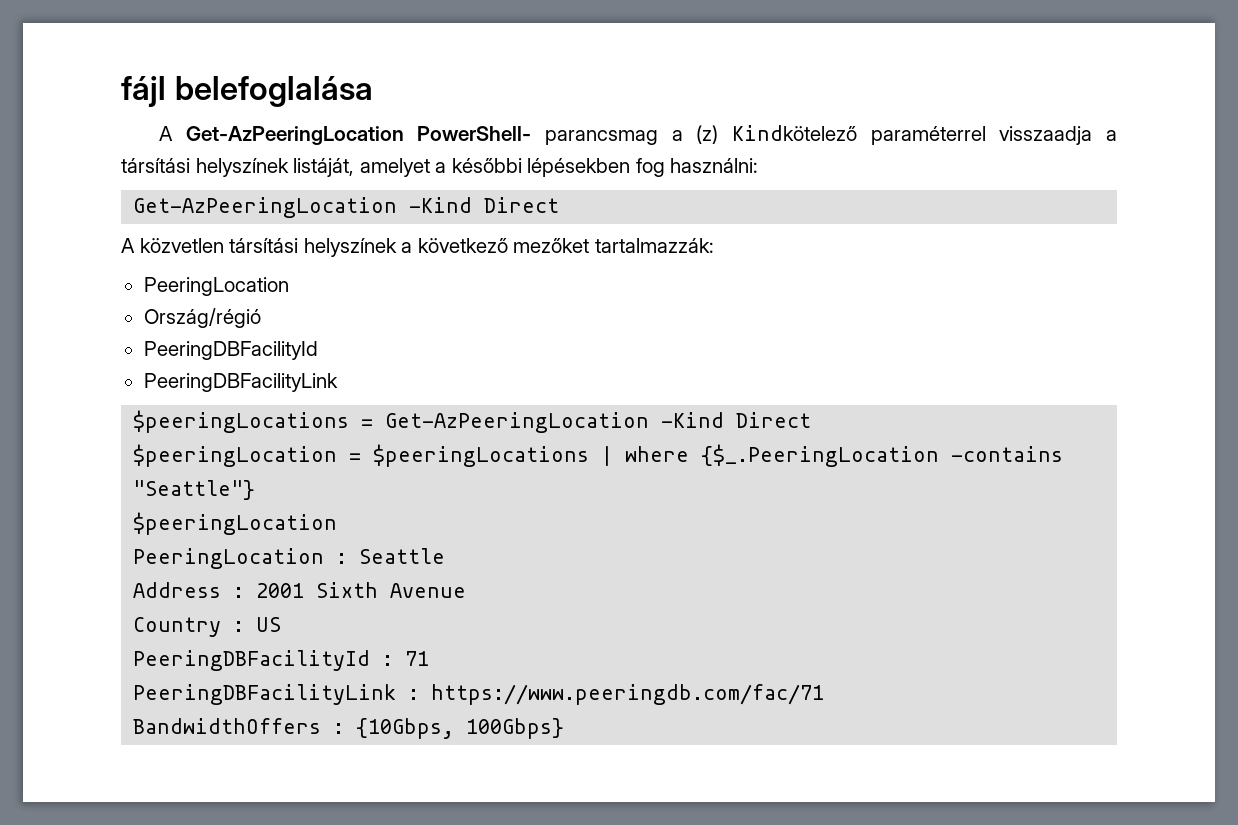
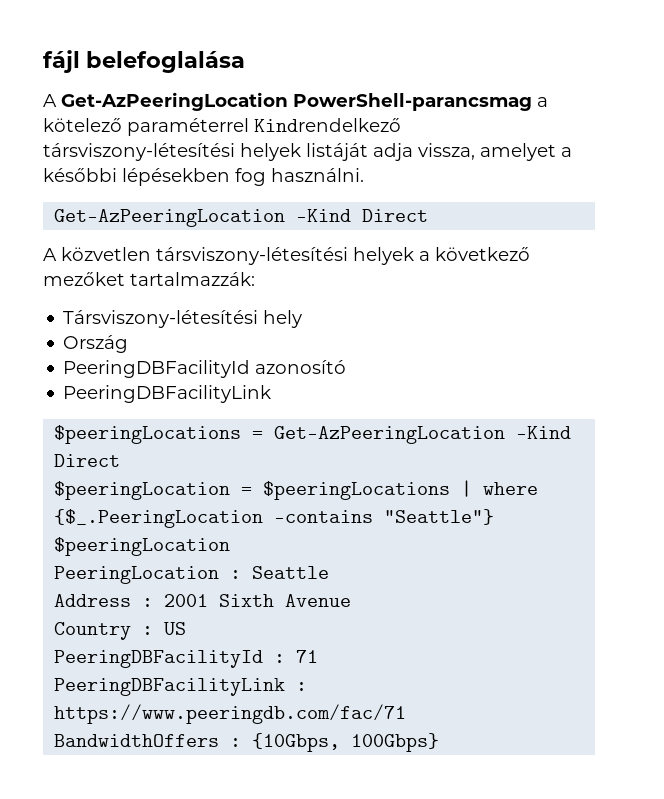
- A Get-AzPeeringLocation PowerShell- parancsmag a (z) Kindkötelező paraméterrel visszaadja a társítási helyszínek listáját, amelyet a későbbi lépésekben fog használni:
+ A Get-AzPeeringLocation PowerShell-parancsmag a kötelező paraméterrel Kindrendelkező társviszony-létesítési helyek listáját adja vissza, amelyet a későbbi lépésekben fog használni.
- A közvetlen társítási helyszínek a következő mezőket tartalmazzák:
- PeeringLocation
- Ország/régió
- PeeringDBFacilityId
+ A közvetlen társviszony-létesítési helyek a következő mezőket tartalmazzák:
+ Társviszony-létesítési hely
+ Ország
+ PeeringDBFacilityId azonosító

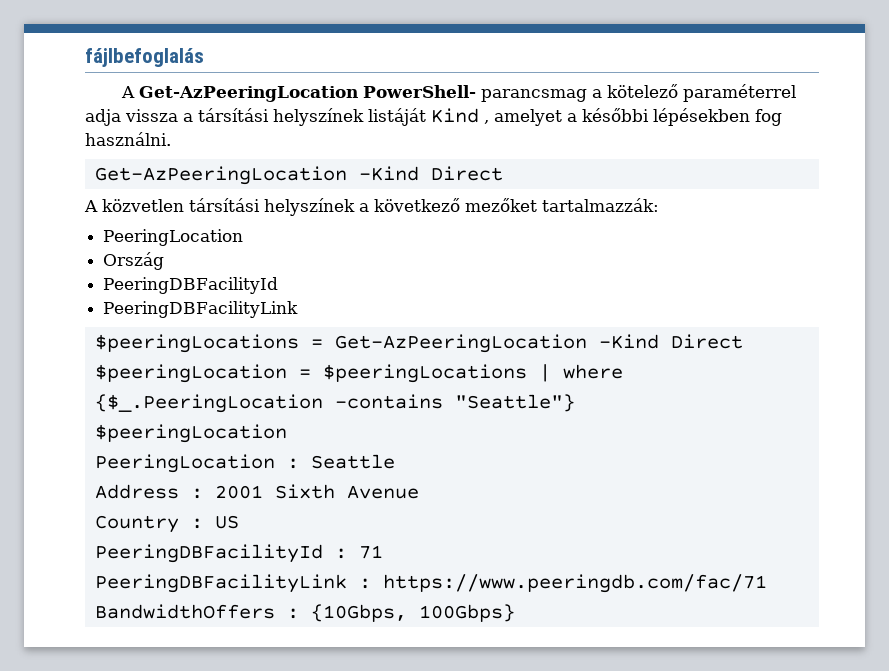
- fájl belefoglalása
+ fájlbefoglalás
- A Get-AzPeeringLocation PowerShell-parancsmag a kötelező paraméterrel Kindrendelkező társviszony-létesítési helyek listáját adja vissza, amelyet a későbbi lépésekben fog használni.
+ A Get-AzPeeringLocation PowerShell- parancsmag a kötelező paraméterrel adja vissza a társítási helyszínek listáját Kind , amelyet a későbbi lépésekben fog használni.
- A közvetlen társviszony-létesítési helyek a következő mezőket tartalmazzák:
- Társviszony-létesítési hely
+ A közvetlen társítási helyszínek a következő mezőket tartalmazzák:
+ PeeringLocation
  Ország
- PeeringDBFacilityId azonosító
+ PeeringDBFacilityId

